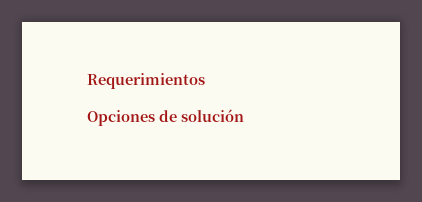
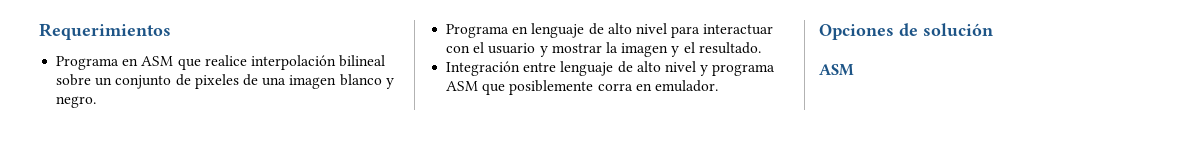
+ Programa en ASM que realice interpolación bilineal sobre un conjunto de pixeles de una imagen blanco y negro.
+ Programa en lenguaje de alto nivel para interactuar con el usuario y mostrar la imagen y el resultado.
+ Integración entre lenguaje de alto nivel y programa ASM que posiblemente corra en emulador.
  Opciones de solución
+ ASM

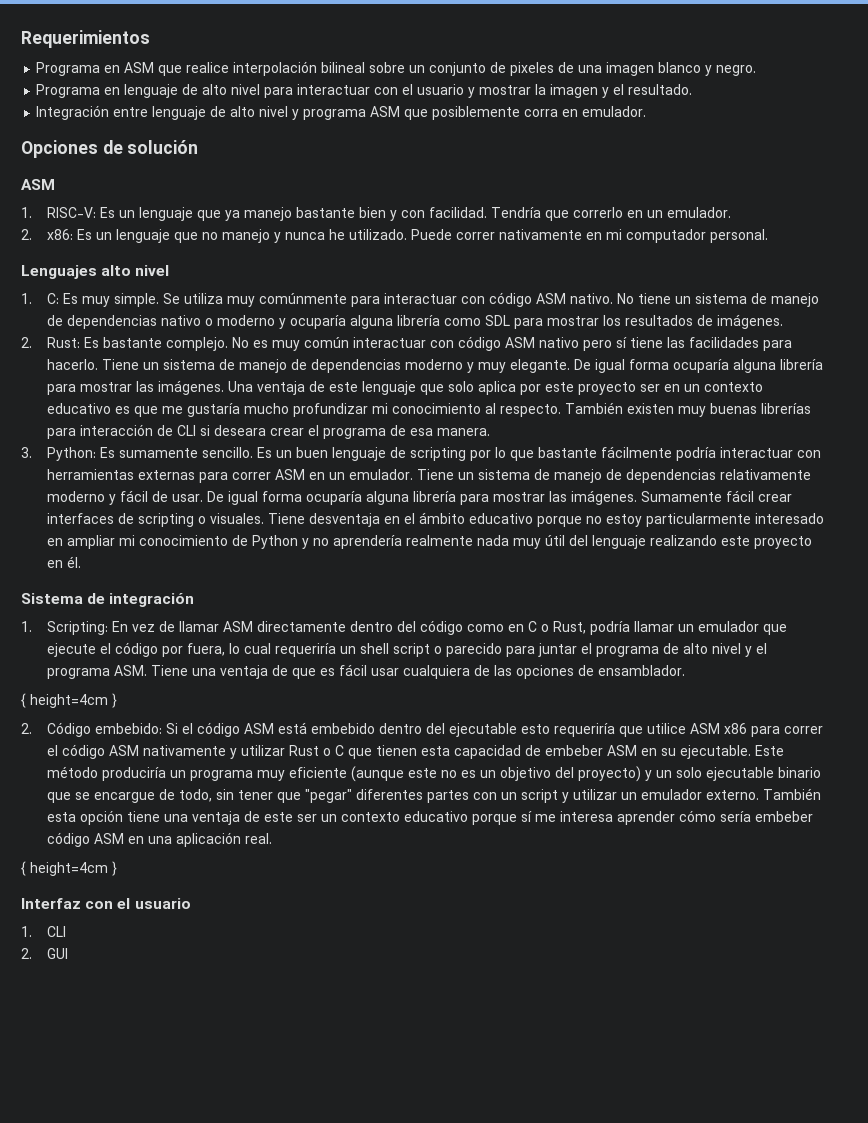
+ 1. RISC-V: Es un lenguaje que ya manejo bastante bien y con facilidad. Tendría que correrlo en un emulador.
+ 2. x86: Es un lenguaje que no manejo y nunca he utilizado. Puede correr nativamente en mi computador personal.
+ Lenguajes alto nivel
+ 1. C: Es muy simple. Se utiliza muy comúnmente para interactuar con código ASM nativo. No tiene un sistema de manejo de dependencias nativo o moderno y ocuparía alguna librería como SDL para mostrar los resultados de imágenes.
+ 2. Rust: Es bastante complejo. No es muy común interactuar con código ASM nativo pero sí tiene las facilidades para hacerlo. Tiene un sistema de manejo de dependencias moderno y muy elegante. De igual forma ocuparía alguna librería para mostrar las imágenes. Una ventaja de este lenguaje que solo aplica por este proyecto ser en un contexto educativo es que me gustaría mucho profundizar mi conocimiento al respecto. También existen muy buenas librerías para interacción de CLI si deseara crear el programa de esa manera.
+ 3. Python: Es sumamente sencillo. Es un buen lenguaje de scripting por lo que bastante fácilmente podría interactuar con herramientas externas para correr ASM en un emulador. Tiene un sistema de manejo de dependencias relativamente moderno y fácil de usar. De igual forma ocuparía alguna librería para mostrar las imágenes. Sumamente fácil crear interfaces de scripting o visuales. Tiene desventaja en el ámbito educativo porque no estoy particularmente interesado en ampliar mi conocimiento de Python y no aprendería realmente nada muy útil del lenguaje realizando este proyecto en él.
+ Sistema de integración
+ 1. Scripting: En vez de llamar ASM directamente dentro del código como en C o Rust, podría llamar un emulador que ejecute el código por fuera, lo cual requeriría un shell script o parecido para juntar el programa de alto nivel y el programa ASM. Tiene una ventaja de que es fácil usar cualquiera de las opciones de ensamblador.
+ { height=4cm }
+ 2. Código embebido: Si el código ASM está embebido dentro del ejecutable esto requeriría que utilice ASM x86 para correr el código ASM nativamente y utilizar Rust o C que tienen esta capacidad de embeber ASM en su ejecutable. Este método produciría un programa muy eficiente (aunque este no es un objetivo del proyecto) y un solo ejecutable binario que se encargue de todo, sin tener que "pegar" diferentes partes con un script y utilizar un emulador externo. También esta opción tiene una ventaja de este ser un contexto educativo porque sí me interesa aprender cómo sería embeber código ASM en una aplicación real.
+ { height=4cm }
+ Interfaz con el usuario
+ 1. CLI
+ 2. GUI

